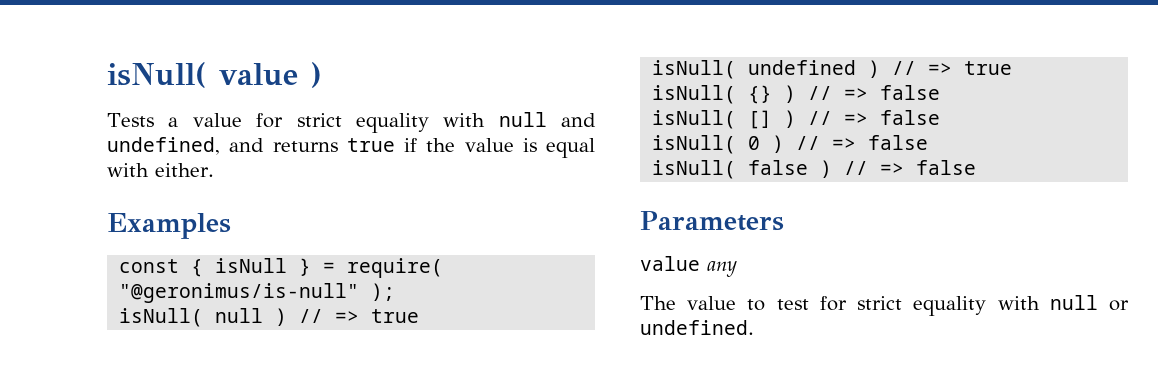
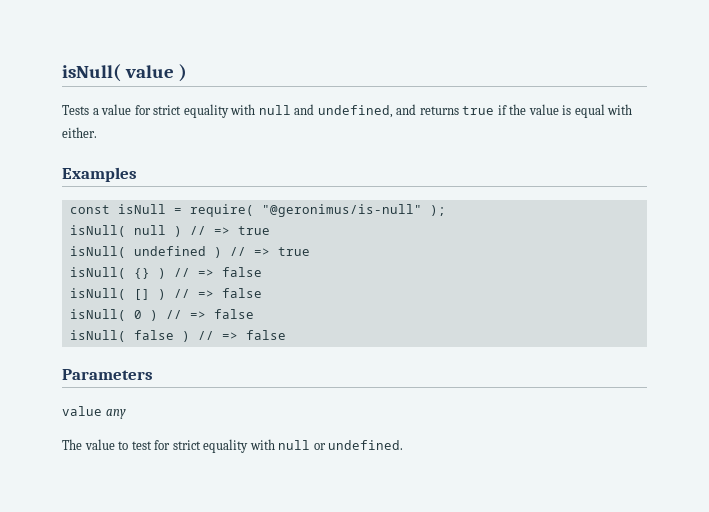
- const { isNull } = require( "@geronimus/is-null" );
+ const isNull = require( "@geronimus/is-null" );

